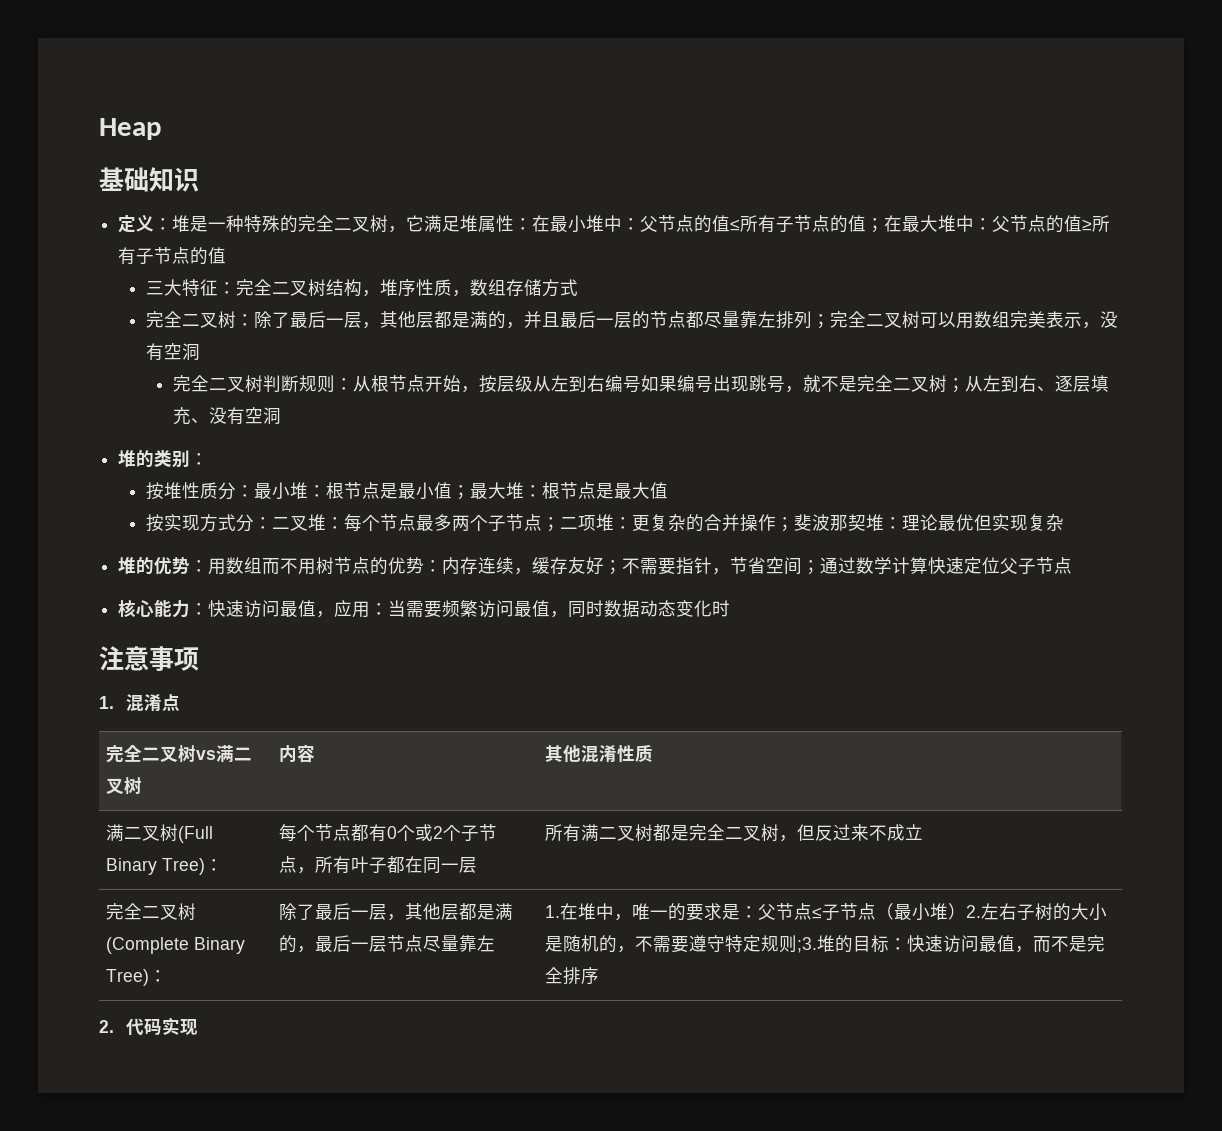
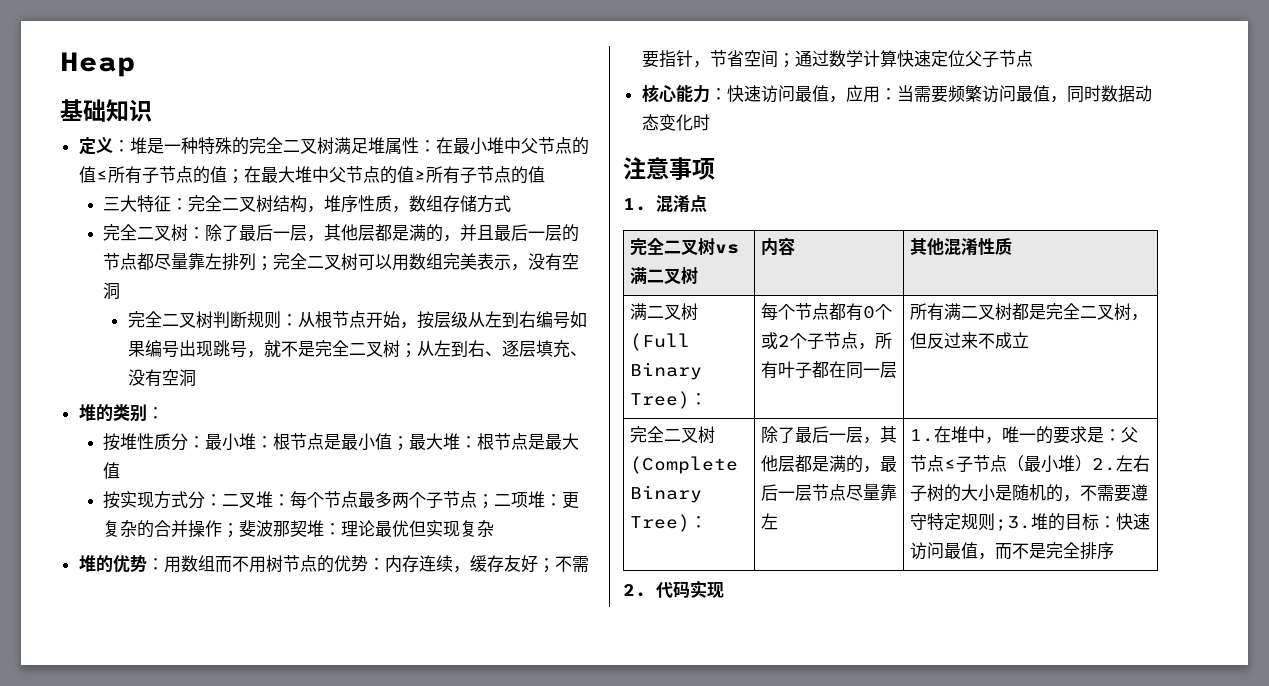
- 定义：堆是一种特殊的完全二叉树，它满足堆属性：在最小堆中：父节点的值≤所有子节点的值；在最大堆中：父节点的值≥所有子节点的值
+ 定义：堆是一种特殊的完全二叉树满足堆属性：在最小堆中父节点的值≤所有子节点的值；在最大堆中父节点的值≥所有子节点的值

